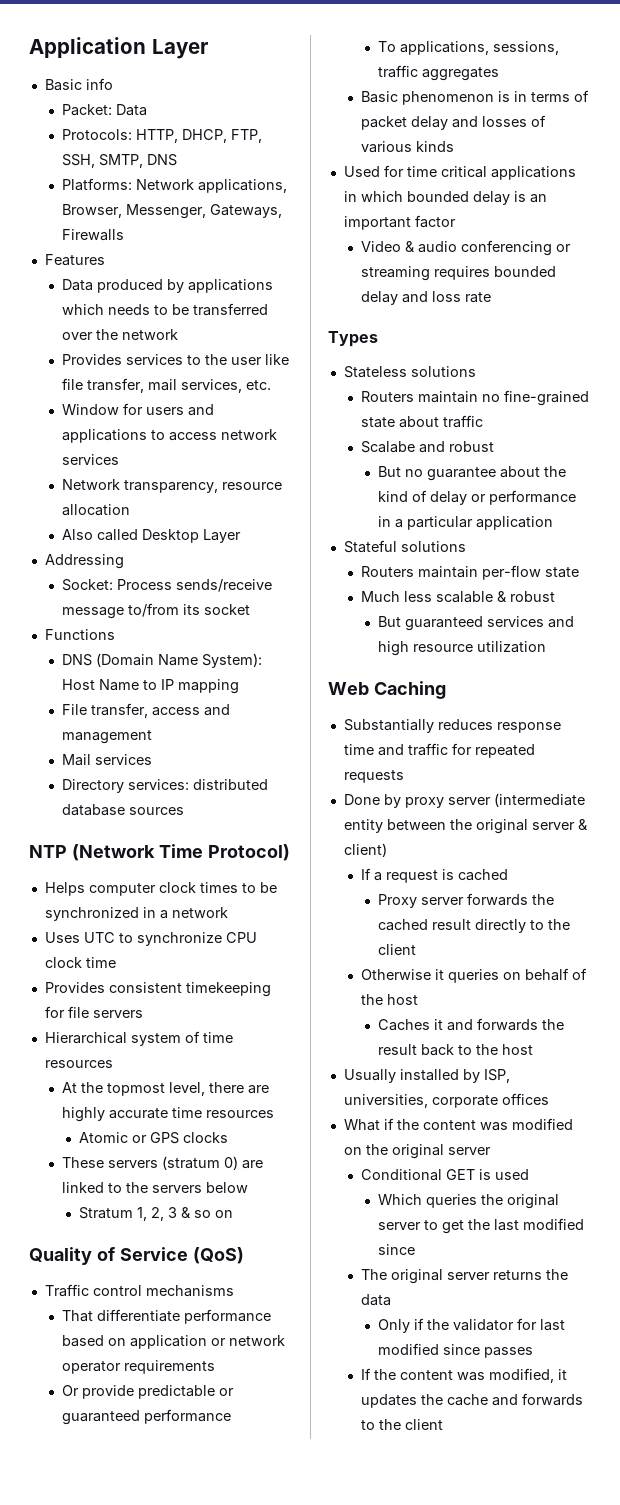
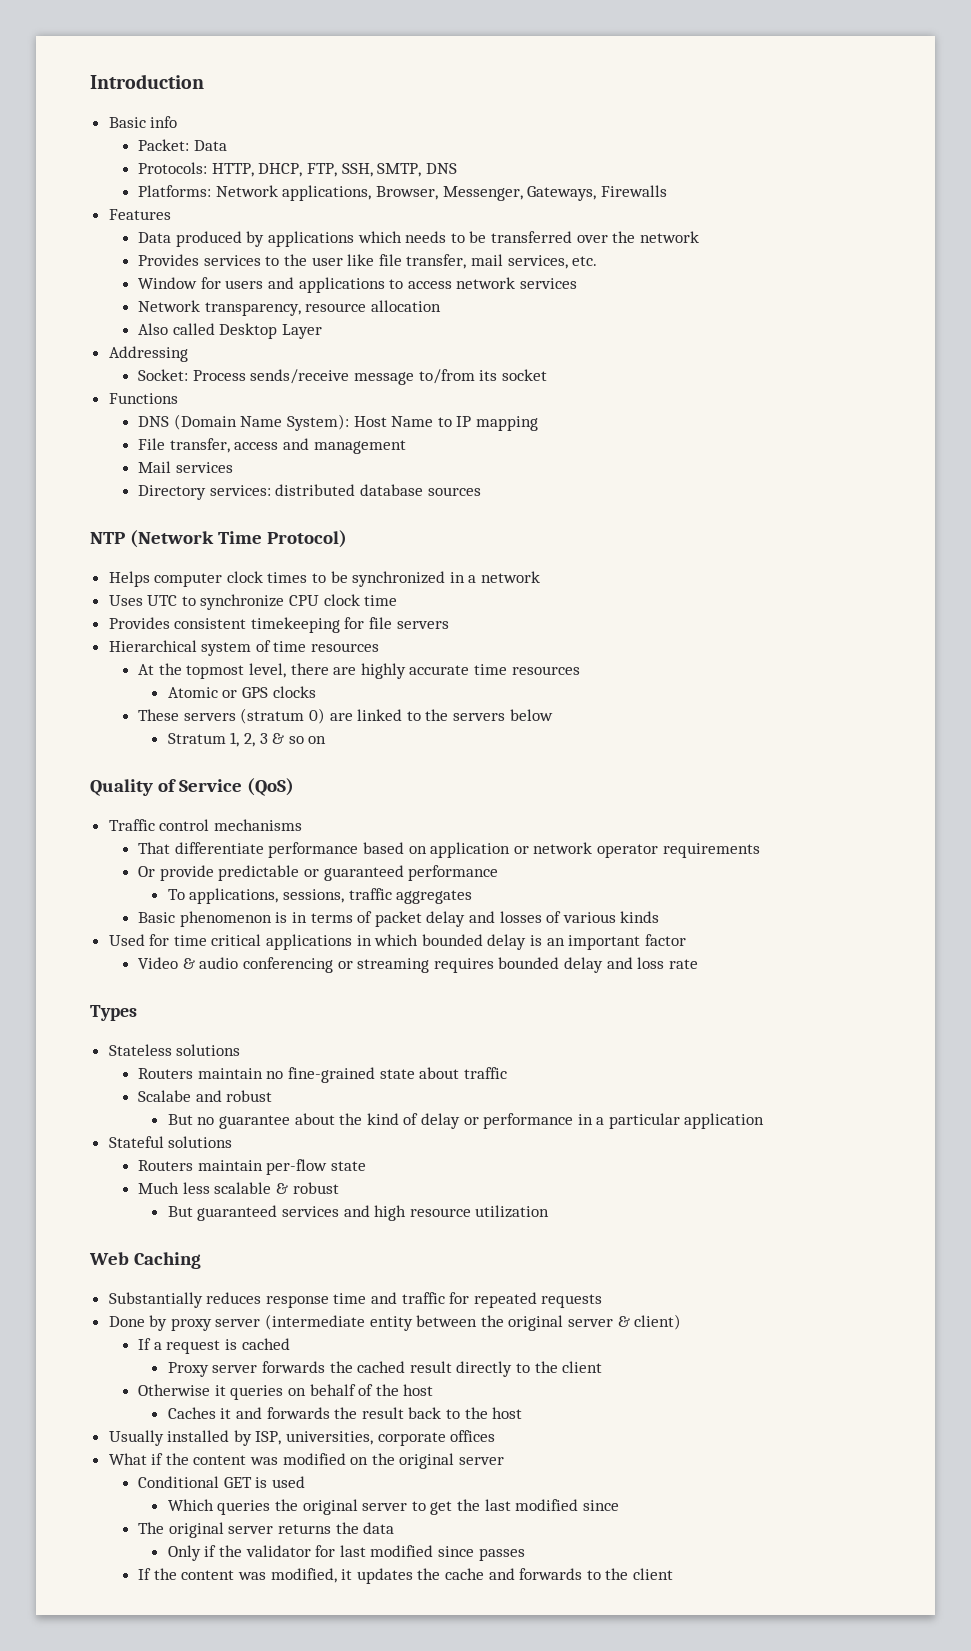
- Application Layer
+ Introduction

